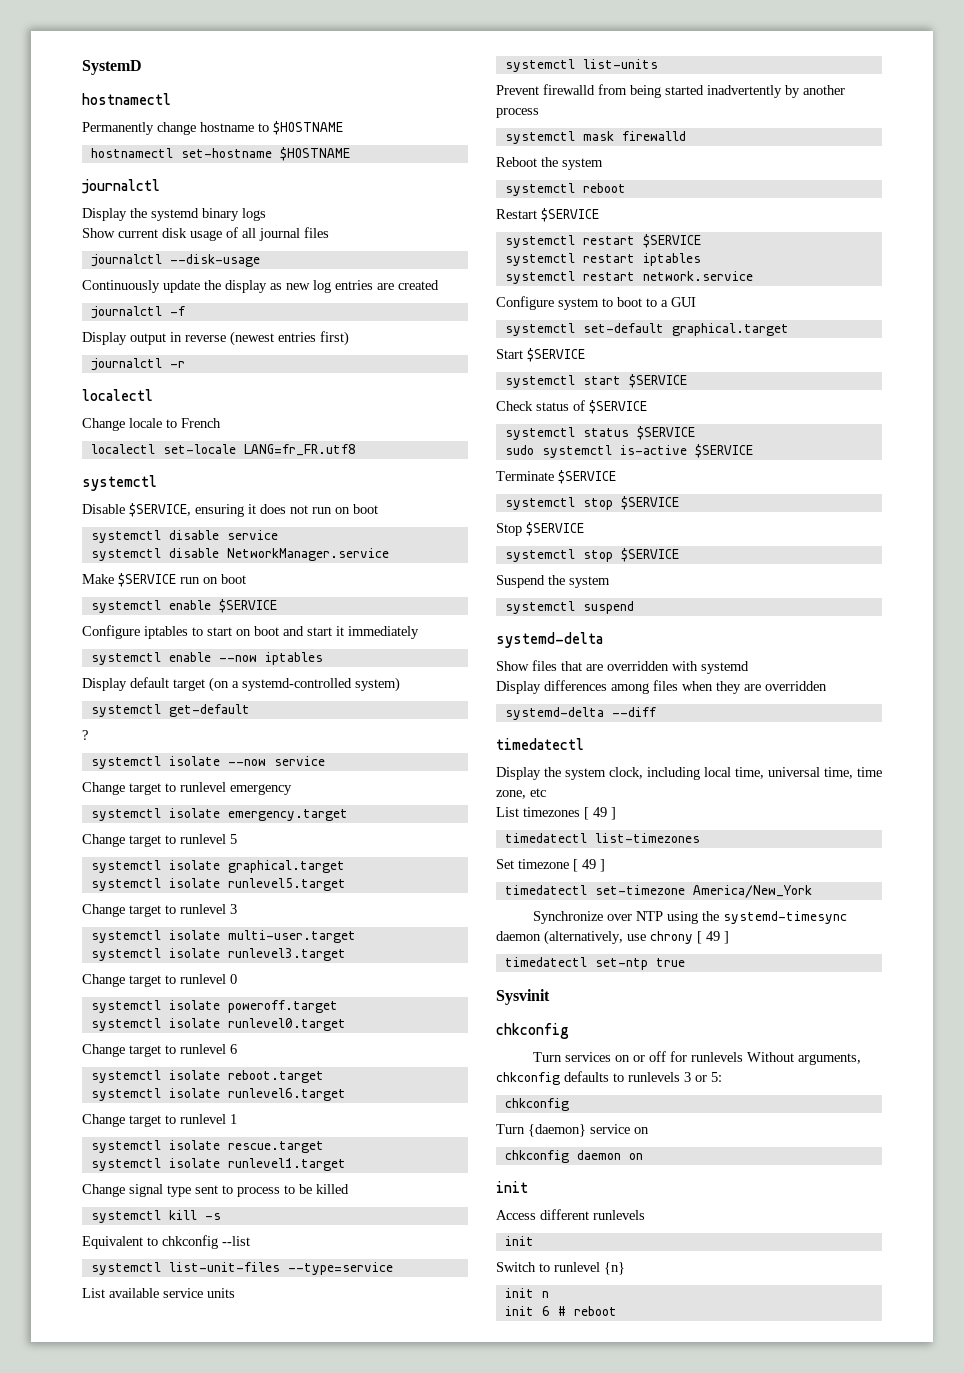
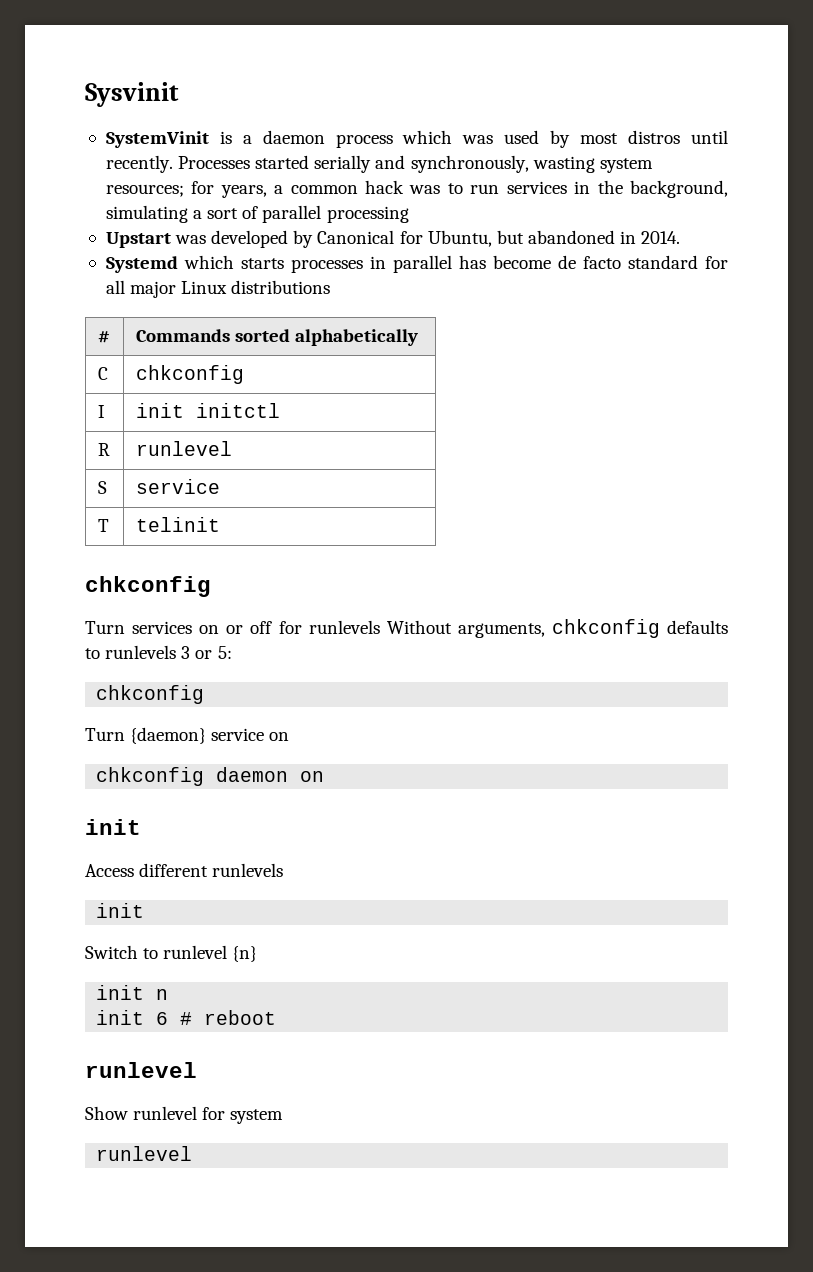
- SystemD
- hostnamectl
- Permanently change hostname to $HOSTNAME
- hostnamectl set-hostname $HOSTNAME
- journalctl
- Display the systemd binary logs
- Show current disk usage of all journal files
- journalctl --disk-usage
- Continuously update the display as new log entries are created
- journalctl -f
- Display output in reverse (newest entries first)
- journalctl -r
- localectl
- Change locale to French
- localectl set-locale LANG=fr_FR.utf8
- systemctl
- Disable $SERVICE, ensuring it does not run on boot
- systemctl disable service
- systemctl disable NetworkManager.service
- Make $SERVICE run on boot
- systemctl enable $SERVICE
- Configure iptables to start on boot and start it immediately
- systemctl enable --now iptables
- Display default target (on a systemd-controlled system)
- systemctl get-default
- ?
- systemctl isolate --now service
- Change target to runlevel emergency
- systemctl isolate emergency.target
- Change target to runlevel 5
- systemctl isolate graphical.target
- systemctl isolate runlevel5.target
- Change target to runlevel 3
- systemctl isolate multi-user.target
- systemctl isolate runlevel3.target
- Change target to runlevel 0
- systemctl isolate poweroff.target
- systemctl isolate runlevel0.target
- Change target to runlevel 6
- systemctl isolate reboot.target
- systemctl isolate runlevel6.target
- Change target to runlevel 1
- systemctl isolate rescue.target
- systemctl isolate runlevel1.target
- Change signal type sent to process to be killed
- systemctl kill -s
- Equivalent to chkconfig --list
- systemctl list-unit-files --type=service
- List available service units
- systemctl list-units
- Prevent firewalld from being started inadvertently by another process
- systemctl mask firewalld
- Reboot the system
- systemctl reboot
- Restart $SERVICE
- systemctl restart $SERVICE
- systemctl restart iptables
- systemctl restart network.service
- Configure system to boot to a GUI
- systemctl set-default graphical.target
- Start $SERVICE
- systemctl start $SERVICE
- Check status of $SERVICE
- systemctl status $SERVICE
- sudo systemctl is-active $SERVICE
- Terminate $SERVICE
- systemctl stop $SERVICE
- Stop $SERVICE
- systemctl stop $SERVICE
- Suspend the system
- systemctl suspend
- systemd-delta
- Show files that are overridden with systemd
- Display differences among files when they are overridden
- systemd-delta --diff
- timedatectl
- Display the system clock, including local time, universal time, time zone, etc
- List timezones [ 49 ]
- timedatectl list-timezones
- Set timezone [ 49 ]
- timedatectl set-timezone America/New_York
- Synchronize over NTP using the systemd-timesync daemon (alternatively, use chrony [ 49 ]
- timedatectl set-ntp true
  Sysvinit
+ SystemVinit is a daemon process which was used by most distros until recently. Processes started serially and synchronously, wasting system resources; for years, a common hack was to run services in the background, simulating a sort of parallel processing
+ Upstart was developed by Canonical for Ubuntu, but abandoned in 2014.
+ Systemd which starts processes in parallel has become de facto standard for all major Linux distributions
+ # | Commands sorted alphabetically
+ C | chkconfig
+ I | init initctl
+ R | runlevel
+ S | service
+ T | telinit
  init 6 # reboot
+ runlevel
+ Show runlevel for system
+ runlevel

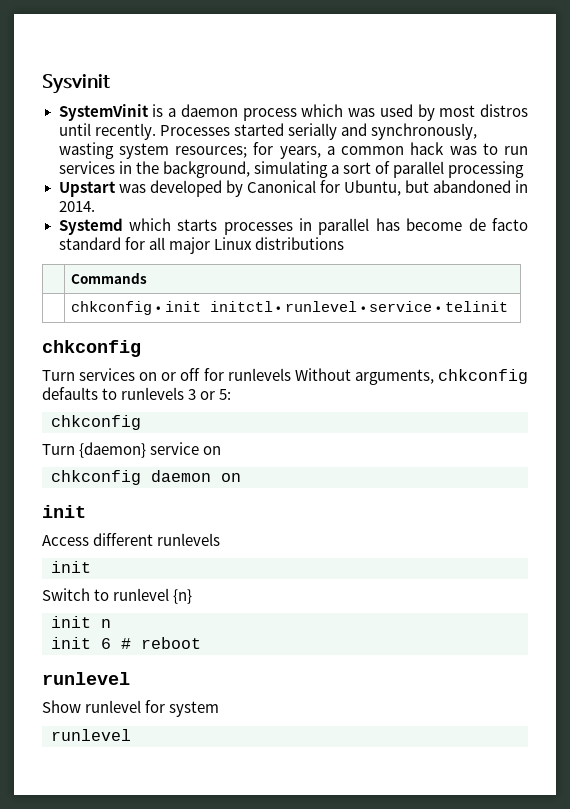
- # | Commands sorted alphabetically
- C | chkconfig
- I | init initctl
- R | runlevel
- S | service
- T | telinit
+ | Commands
+ | chkconfig • init initctl • runlevel • service • telinit

